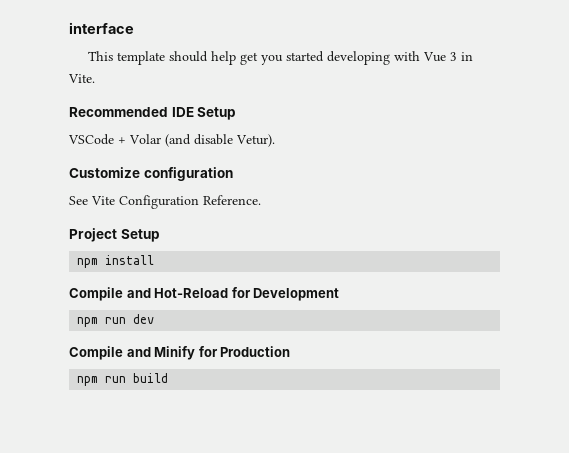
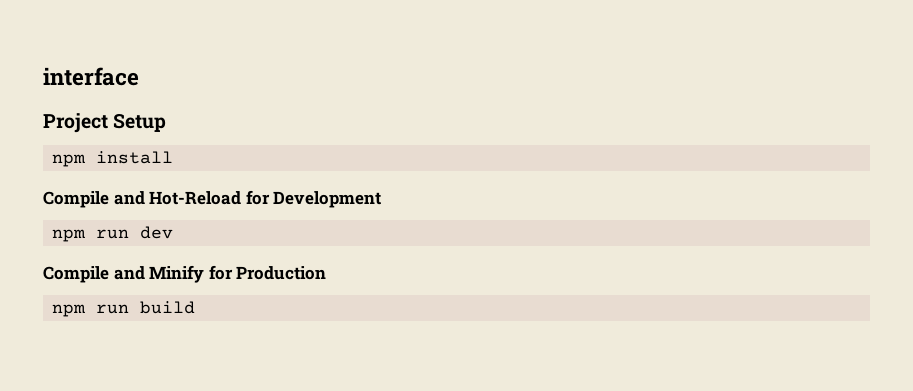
- This template should help get you started developing with Vue 3 in Vite.
- Recommended IDE Setup
- VSCode + Volar (and disable Vetur).
- Customize configuration
- See Vite Configuration Reference.

